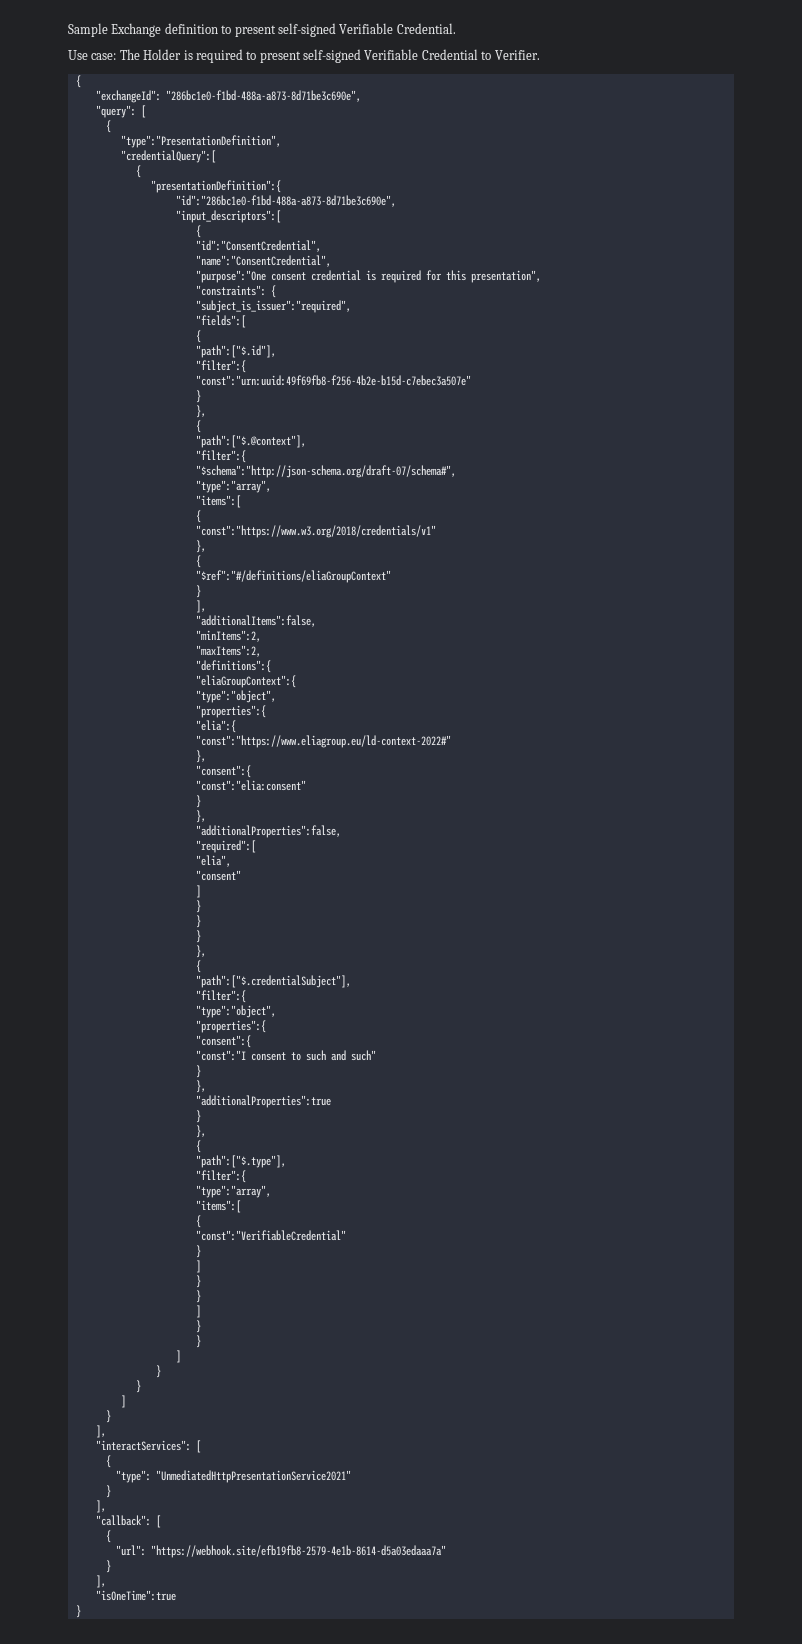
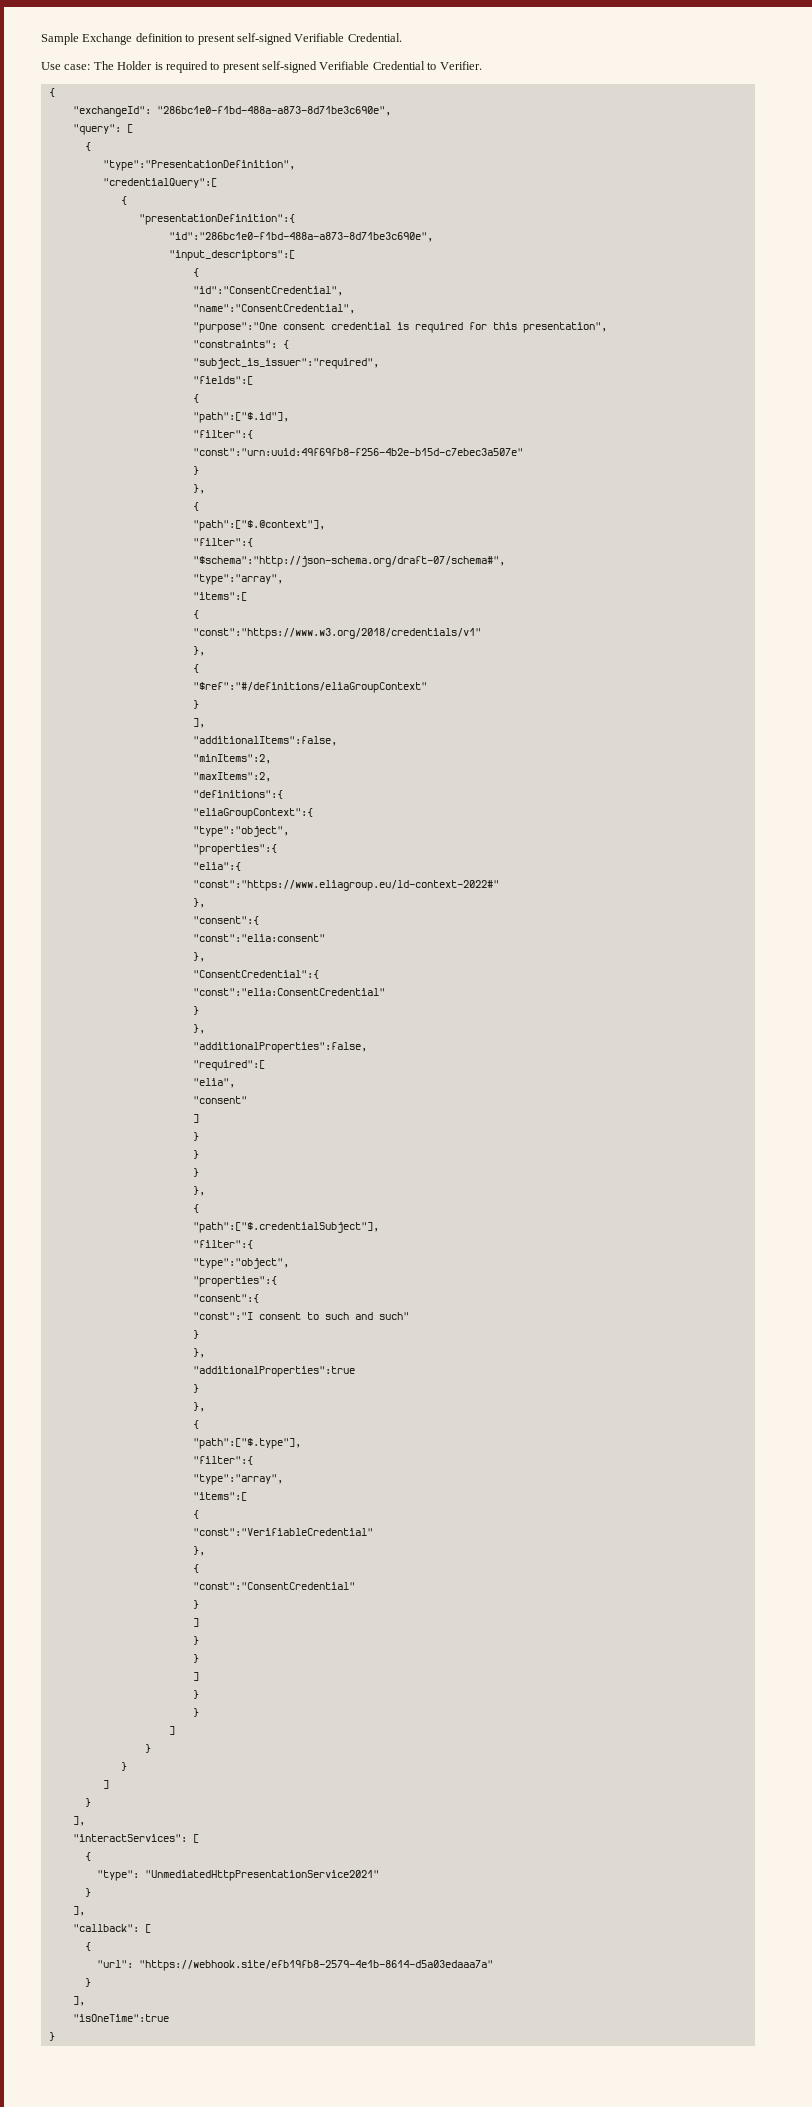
  "const":"elia:consent"
+ },
+ "ConsentCredential":{
+ "const":"elia:ConsentCredential"
  "const":"VerifiableCredential"
+ },
+ {
+ "const":"ConsentCredential"

